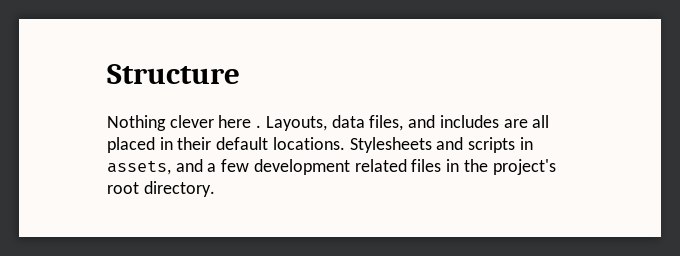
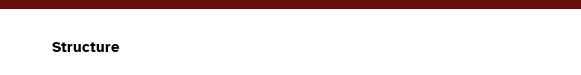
- Nothing clever here . Layouts, data files, and includes are all placed in their default locations. Stylesheets and scripts in assets, and a few development related files in the project's root directory.

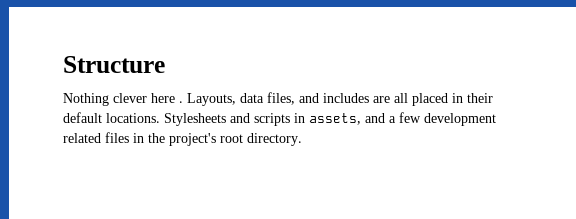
+ Nothing clever here . Layouts, data files, and includes are all placed in their default locations. Stylesheets and scripts in assets, and a few development related files in the project's root directory.

